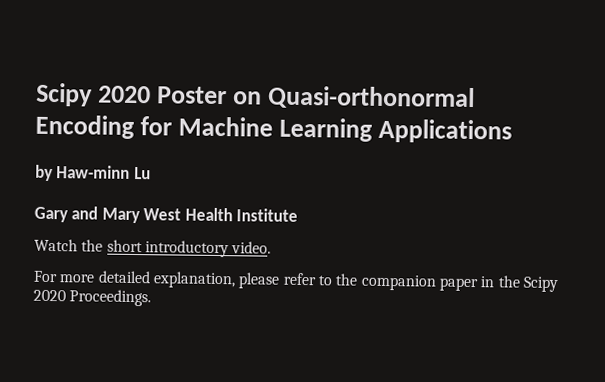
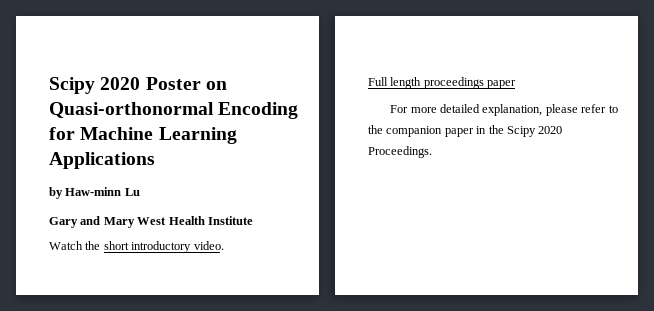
+ Full length proceedings paper

